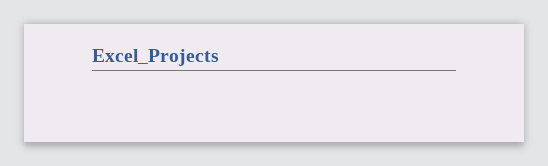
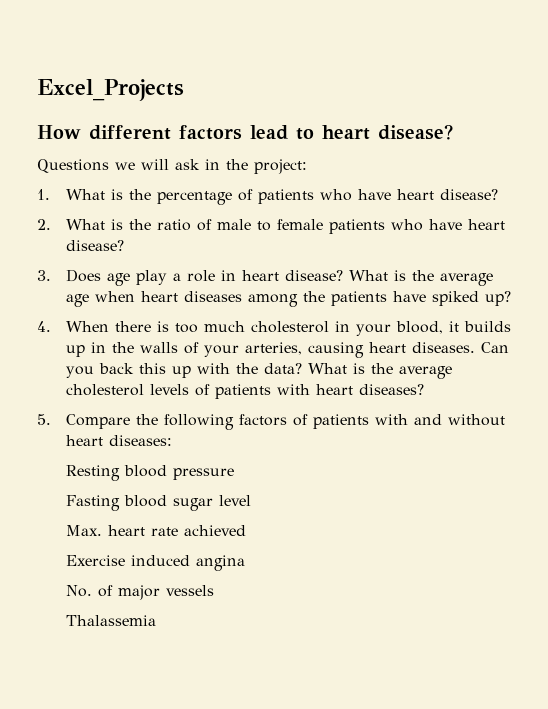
+ How different factors lead to heart disease?
+ Questions we will ask in the project:
+ 1. What is the percentage of patients who have heart disease?
+ 2. What is the ratio of male to female patients who have heart disease?
+ 3. Does age play a role in heart disease? What is the average age when heart diseases among the patients have spiked up?
+ 4. When there is too much cholesterol in your blood, it builds up in the walls of your arteries, causing heart diseases. Can you back this up with the data? What is the average cholesterol levels of patients with heart diseases?
+ 5. Compare the following factors of patients with and without heart diseases:
+ Resting blood pressure
+ Fasting blood sugar level
+ Max. heart rate achieved
+ Exercise induced angina
+ No. of major vessels
+ Thalassemia

